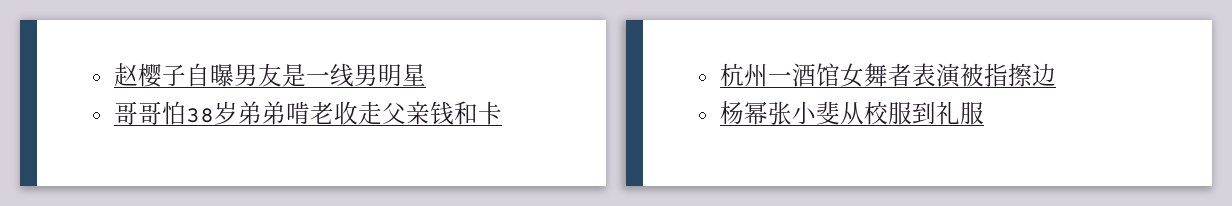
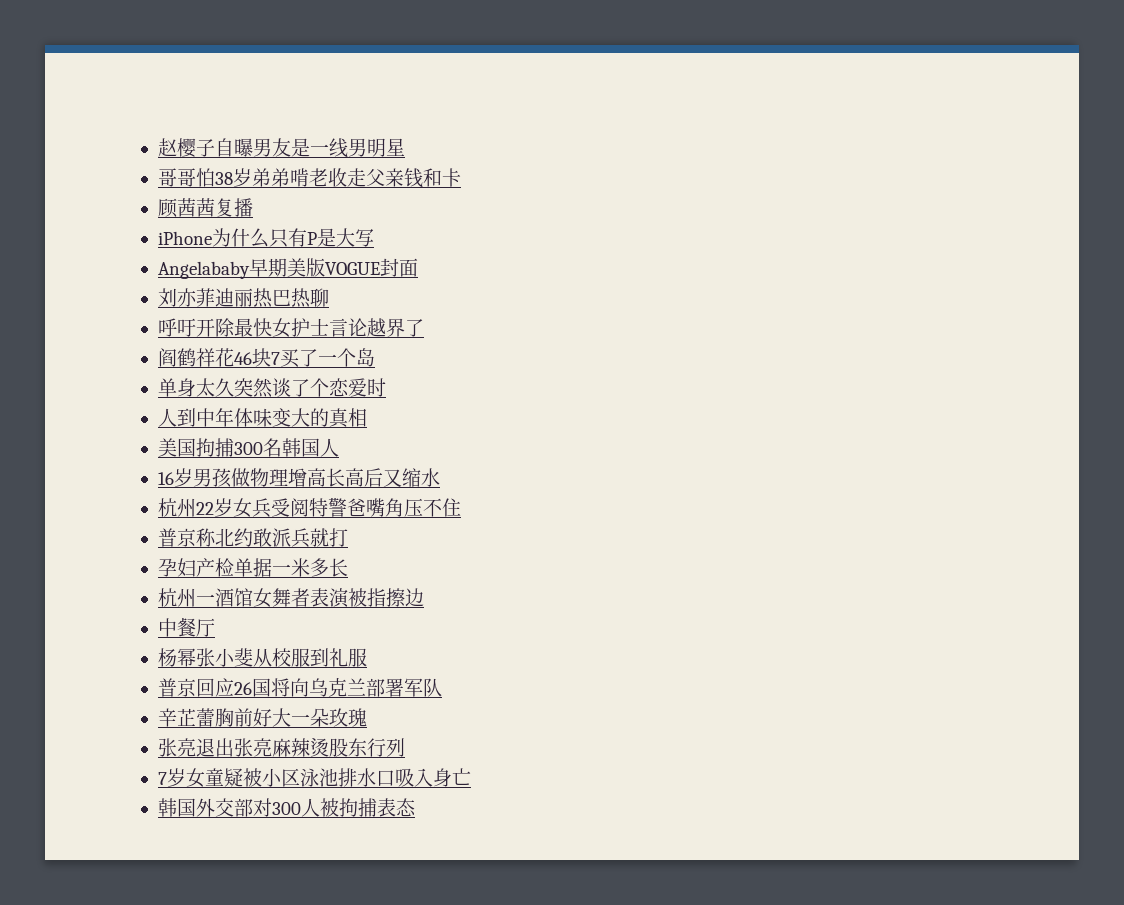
+ 顾茜茜复播
+ iPhone为什么只有P是大写
+ Angelababy早期美版VOGUE封面
+ 刘亦菲迪丽热巴热聊
+ 呼吁开除最快女护士言论越界了
+ 阎鹤祥花46块7买了一个岛
+ 单身太久突然谈了个恋爱时
+ 人到中年体味变大的真相
+ 美国拘捕300名韩国人
+ 16岁男孩做物理增高长高后又缩水
+ 杭州22岁女兵受阅特警爸嘴角压不住
+ 普京称北约敢派兵就打
+ 孕妇产检单据一米多长
+ 中餐厅
+ 普京回应26国将向乌克兰部署军队
+ 辛芷蕾胸前好大一朵玫瑰
+ 张亮退出张亮麻辣烫股东行列
+ 7岁女童疑被小区泳池排水口吸入身亡
+ 韩国外交部对300人被拘捕表态

